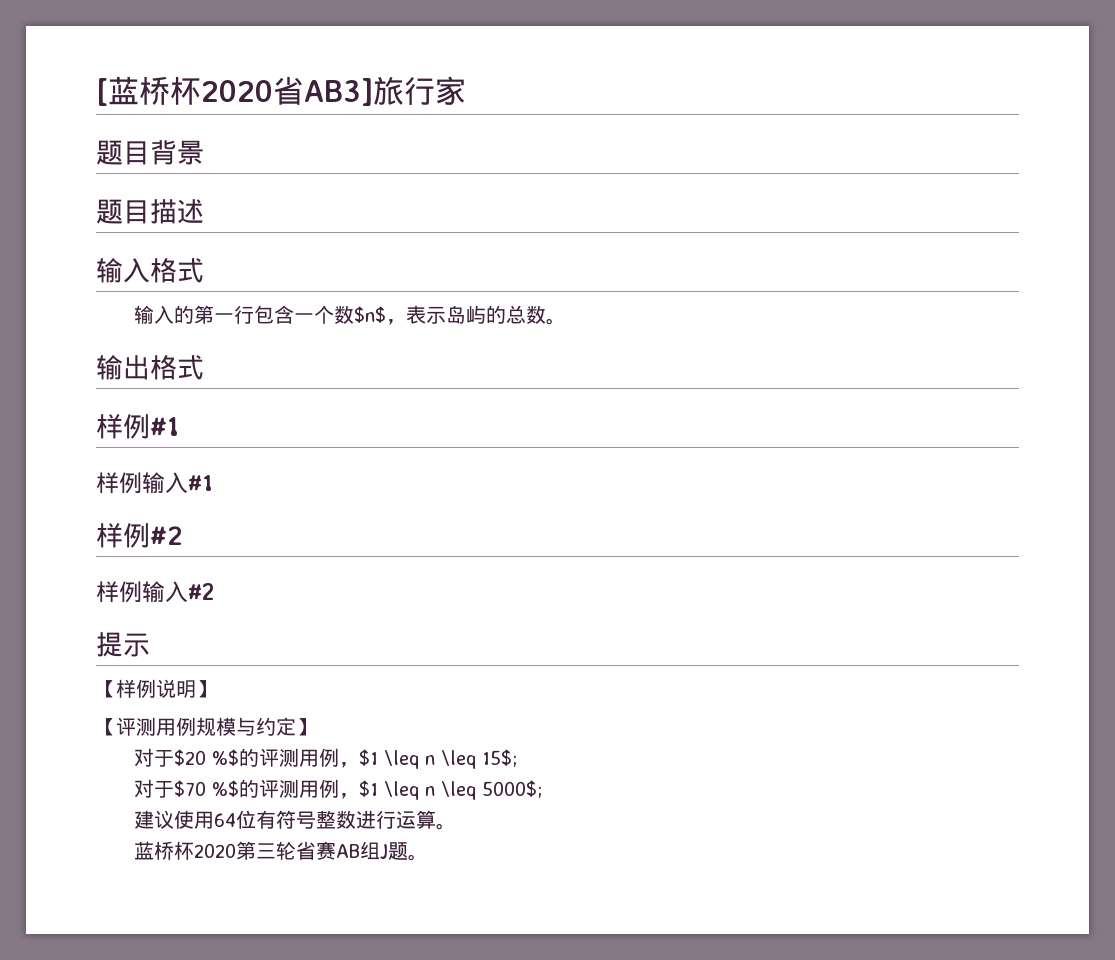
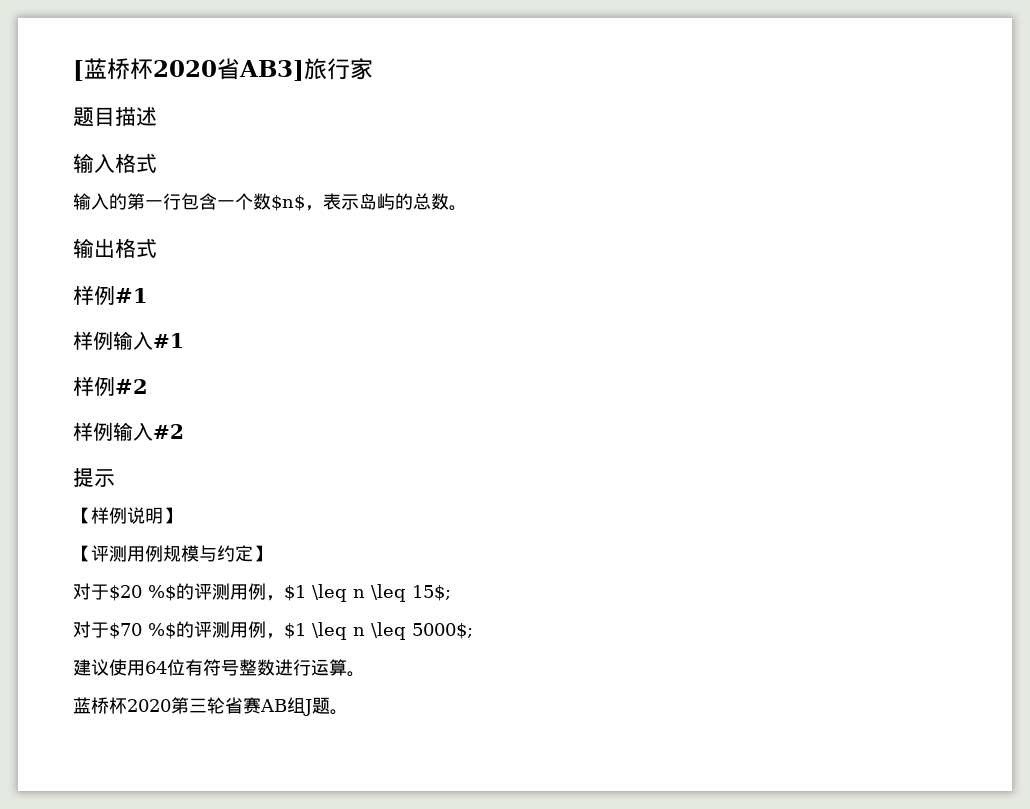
- 题目背景

